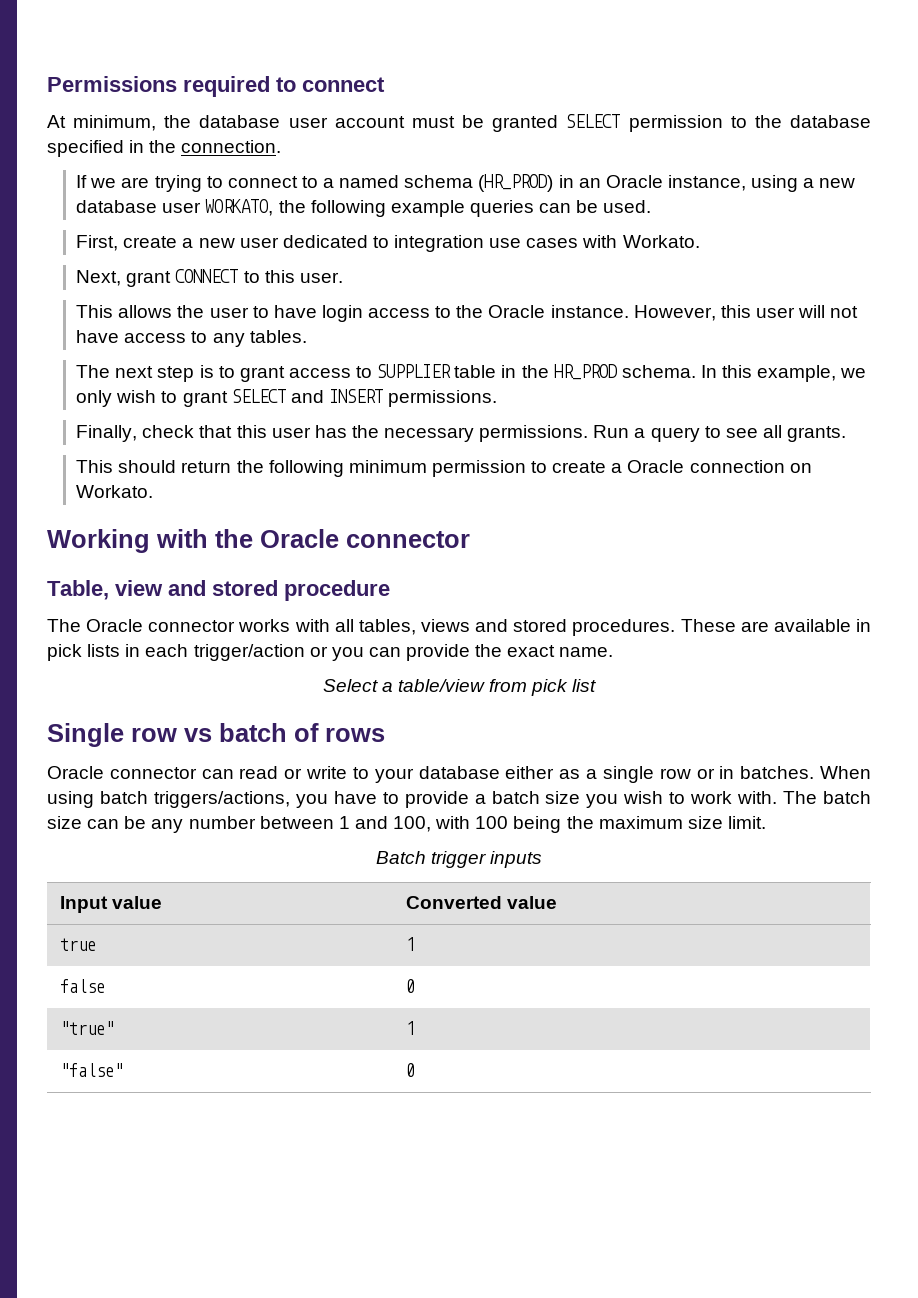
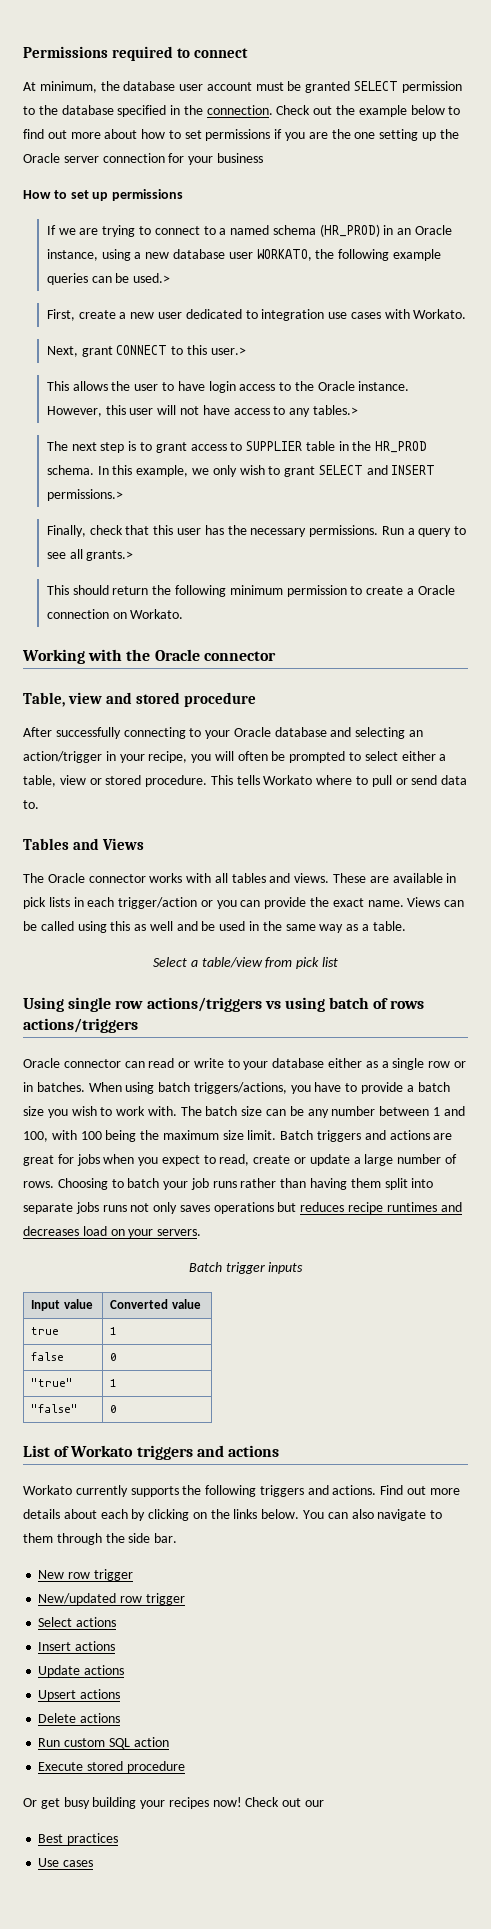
+ Check out the example below to find out more about how to set permissions if you are the one setting up the Oracle server connection for your business
+ How to set up permissions
- If we are trying to connect to a named schema (HR_PROD) in an Oracle instance, using a new database user WORKATO, the following example queries can be used.
+ If we are trying to connect to a named schema (HR_PROD) in an Oracle instance, using a new database user WORKATO, the following example queries can be used.>
- Next, grant CONNECT to this user.
+ Next, grant CONNECT to this user.>
- However, this user will not have access to any tables.
+ However, this user will not have access to any tables.>
- In this example, we only wish to grant SELECT and INSERT permissions.
+ In this example, we only wish to grant SELECT and INSERT permissions.>
- Run a query to see all grants.
+ Run a query to see all grants.>
+ After successfully connecting to your Oracle database and selecting an action/trigger in your recipe, you will often be prompted to select either a table, view or stored procedure. This tells Workato where to pull or send data to.
+ Tables and Views
- The Oracle connector works with all tables, views and stored procedures.
+ The Oracle connector works with all tables and views.
+ Views can be called using this as well and be used in the same way as a table.
- Single row vs batch of rows
+ Using single row actions/triggers vs using batch of rows actions/triggers
+ Batch triggers and actions are great for jobs when you expect to read, create or update a large number of rows. Choosing to batch your job runs rather than having them split into separate jobs runs not only saves operations but reduces recipe runtimes and decreases load on your servers.
+ List of Workato triggers and actions
+ Workato currently supports the following triggers and actions. Find out more details about each by clicking on the links below. You can also navigate to them through the side bar.
+ New row trigger
+ New/updated row trigger
+ Select actions
+ Insert actions
+ Update actions
+ Upsert actions
+ Delete actions
+ Run custom SQL action
+ Execute stored procedure
+ Or get busy building your recipes now! Check out our
+ Best practices
+ Use cases

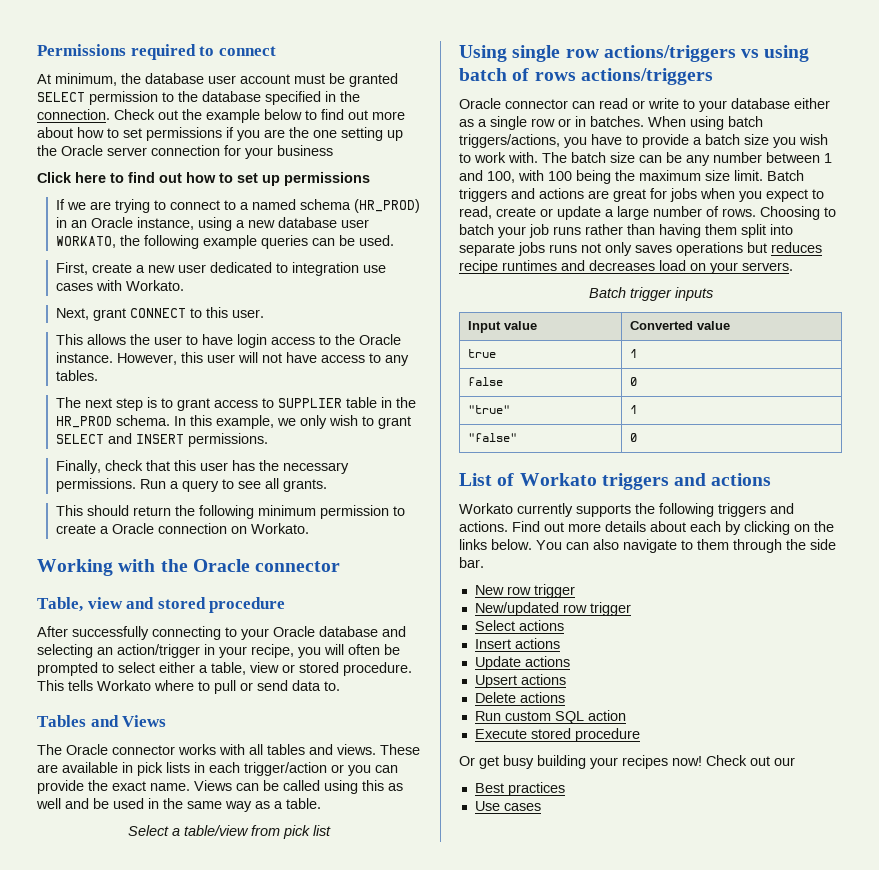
- How to set up permissions
+ Click here to find out how to set up permissions
- If we are trying to connect to a named schema (HR_PROD) in an Oracle instance, using a new database user WORKATO, the following example queries can be used.>
+ If we are trying to connect to a named schema (HR_PROD) in an Oracle instance, using a new database user WORKATO, the following example queries can be used.
- Next, grant CONNECT to this user.>
+ Next, grant CONNECT to this user.
- However, this user will not have access to any tables.>
+ However, this user will not have access to any tables.
- In this example, we only wish to grant SELECT and INSERT permissions.>
+ In this example, we only wish to grant SELECT and INSERT permissions.
- Run a query to see all grants.>
+ Run a query to see all grants.

